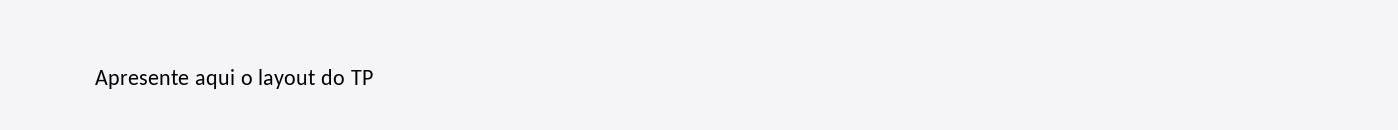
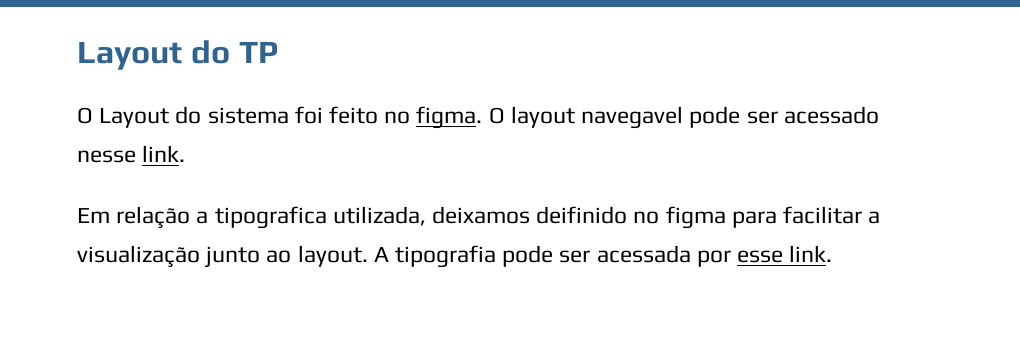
- Apresente aqui o layout do TP
+ Layout do TP
+ O Layout do sistema foi feito no figma. O layout navegavel pode ser acessado nesse link.
+ Em relação a tipografica utilizada, deixamos deifinido no figma para facilitar a visualização junto ao layout. A tipografia pode ser acessada por esse link.

